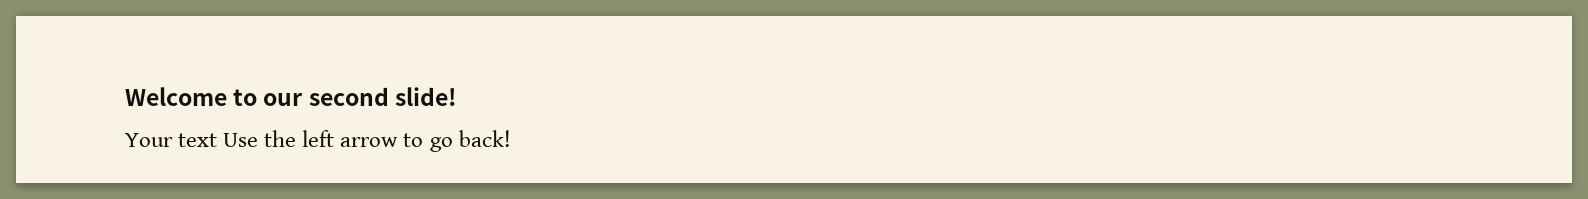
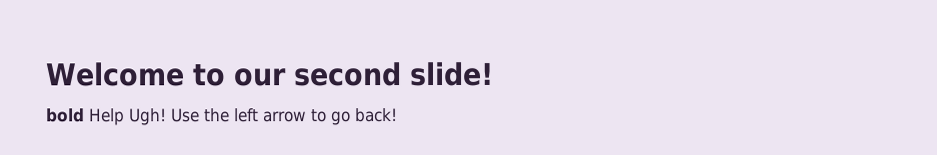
- Your text Use the left arrow to go back!
+ bold Help Ugh! Use the left arrow to go back!

